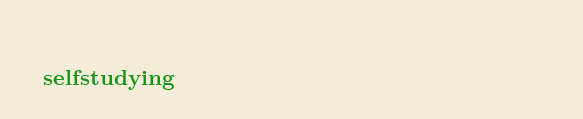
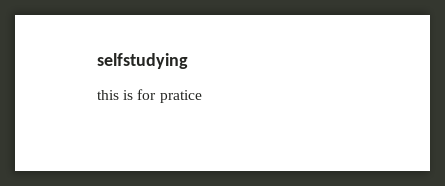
+ this is for pratice

